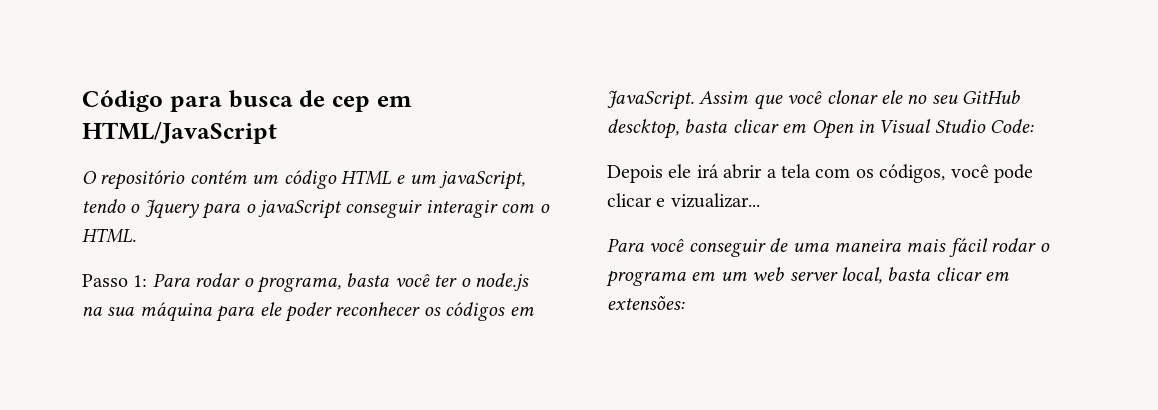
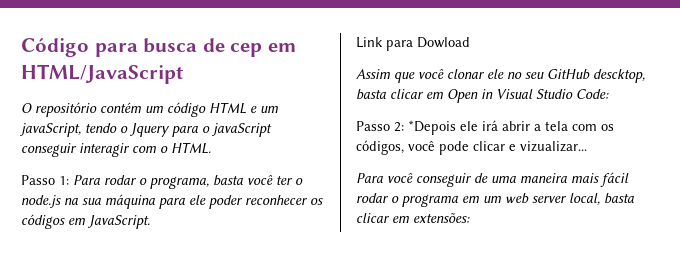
- Passo 1: Para rodar o programa, basta você ter o node.js na sua máquina para ele poder reconhecer os códigos em JavaScript. Assim que você clonar ele no seu GitHub descktop, basta clicar em Open in Visual Studio Code:
+ Passo 1: Para rodar o programa, basta você ter o node.js na sua máquina para ele poder reconhecer os códigos em JavaScript.
+ Link para Dowload
+ Assim que você clonar ele no seu GitHub descktop, basta clicar em Open in Visual Studio Code:
- Depois ele irá abrir a tela com os códigos, você pode clicar e vizualizar...
+ Passo 2: *Depois ele irá abrir a tela com os códigos, você pode clicar e vizualizar...

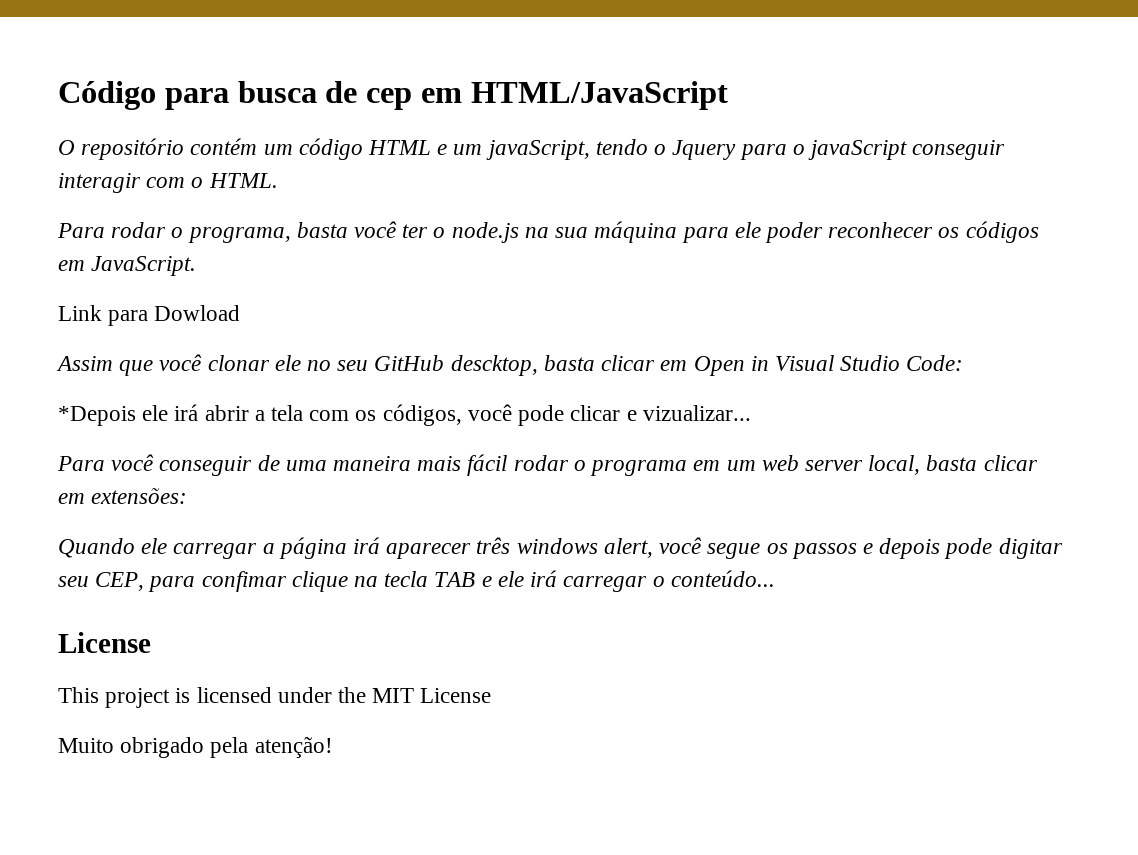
- Passo 1: Para rodar o programa, basta você ter o node.js na sua máquina para ele poder reconhecer os códigos em JavaScript.
+ Para rodar o programa, basta você ter o node.js na sua máquina para ele poder reconhecer os códigos em JavaScript.
- Passo 2: *Depois ele irá abrir a tela com os códigos, você pode clicar e vizualizar...
+ *Depois ele irá abrir a tela com os códigos, você pode clicar e vizualizar...
+ Quando ele carregar a página irá aparecer três windows alert, você segue os passos e depois pode digitar seu CEP, para confimar clique na tecla TAB e ele irá carregar o conteúdo...
+ License
+ This project is licensed under the MIT License
+ Muito obrigado pela atenção!

